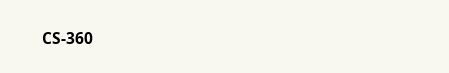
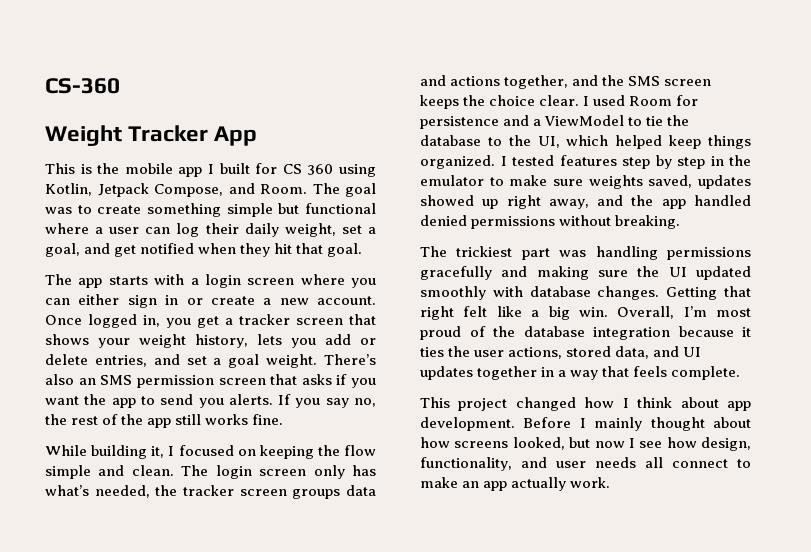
+ Weight Tracker App
+ This is the mobile app I built for CS 360 using Kotlin, Jetpack Compose, and Room. The goal was to create something simple but functional where a user can log their daily weight, set a goal, and get notified when they hit that goal.
+ The app starts with a login screen where you can either sign in or create a new account. Once logged in, you get a tracker screen that shows your weight history, lets you add or delete entries, and set a goal weight. There’s also an SMS permission screen that asks if you want the app to send you alerts. If you say no, the rest of the app still works fine.
+ While building it, I focused on keeping the flow simple and clean. The login screen only has what’s needed, the tracker screen groups data and actions together, and the SMS screen keeps the choice clear. I used Room for persistence and a ViewModel to tie the database to the UI, which helped keep things organized. I tested features step by step in the emulator to make sure weights saved, updates showed up right away, and the app handled denied permissions without breaking.
+ The trickiest part was handling permissions gracefully and making sure the UI updated smoothly with database changes. Getting that right felt like a big win. Overall, I’m most proud of the database integration because it ties the user actions, stored data, and UI updates together in a way that feels complete.
+ This project changed how I think about app development. Before I mainly thought about how screens looked, but now I see how design, functionality, and user needs all connect to make an app actually work.

